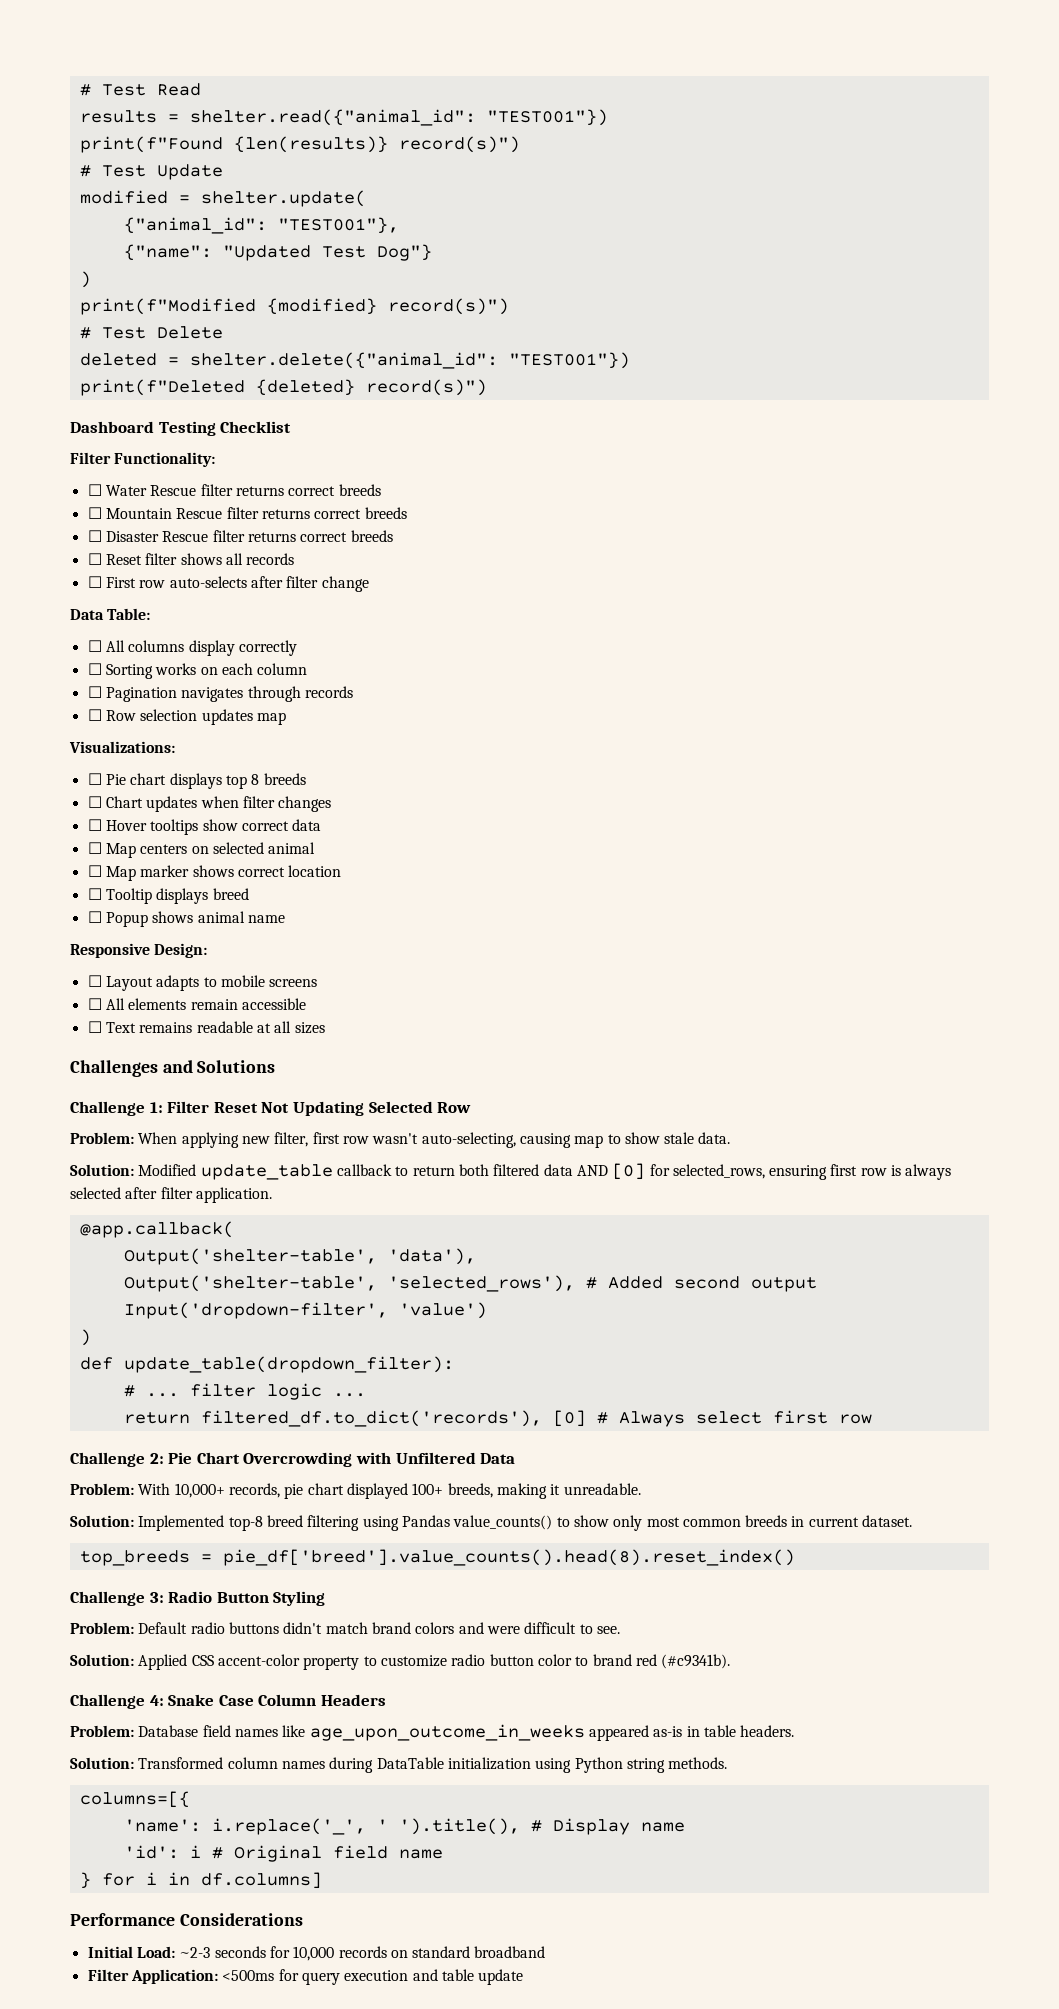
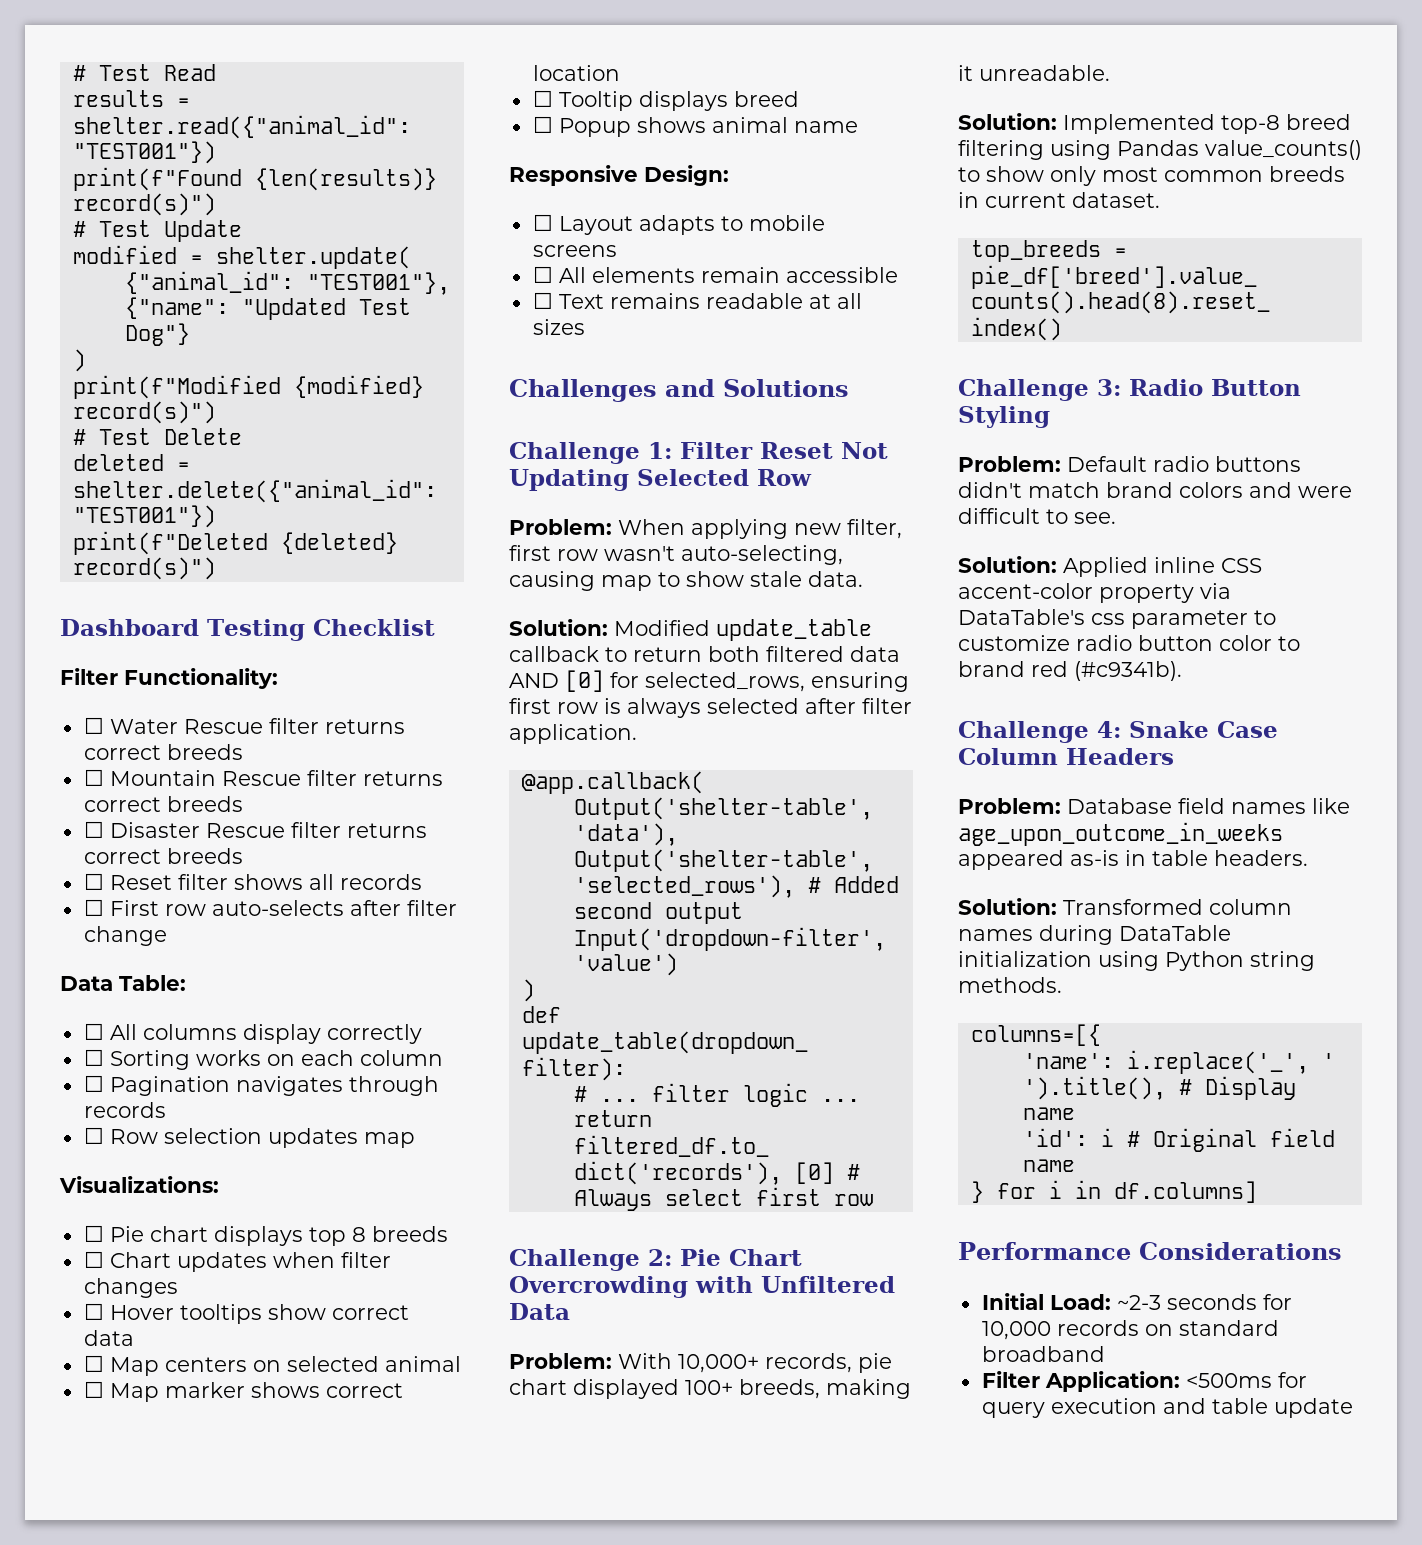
- Solution: Applied CSS accent-color property to customize radio button color to brand red (#c9341b).
+ Solution: Applied inline CSS accent-color property via DataTable's css parameter to customize radio button color to brand red (#c9341b).

